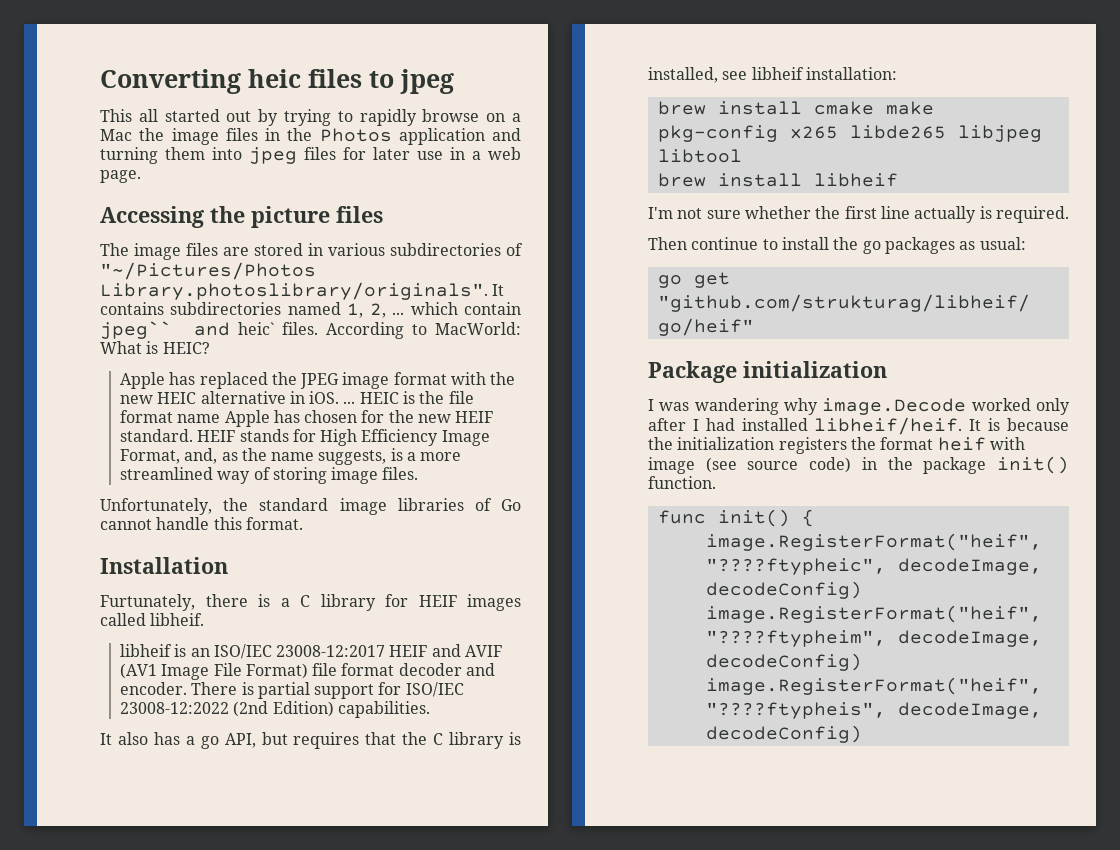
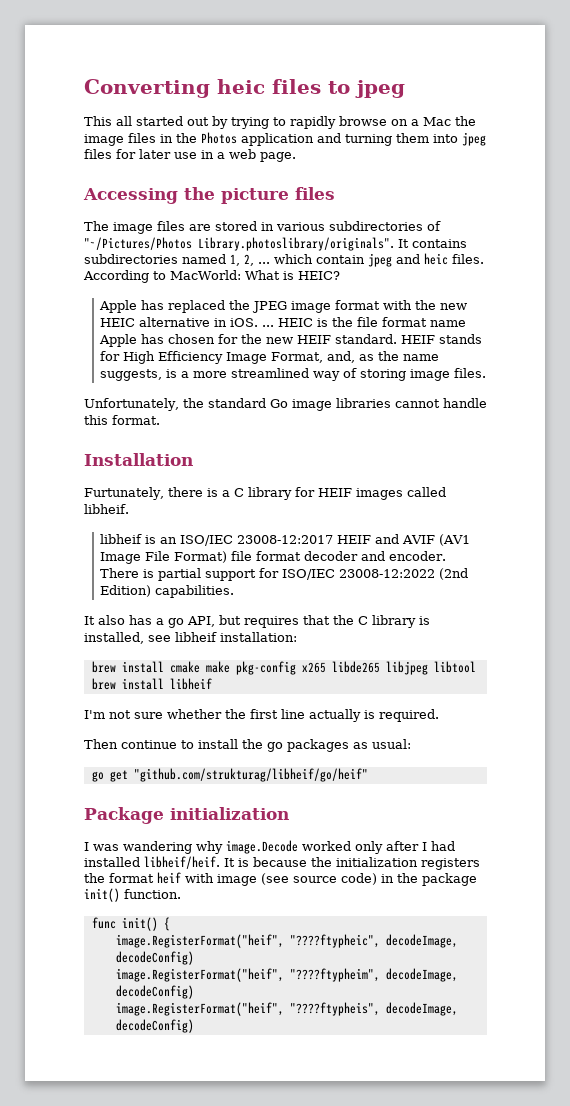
- The image files are stored in various subdirectories of "~/Pictures/Photos Library.photoslibrary/originals". It contains subdirectories named 1, 2, ... which contain jpeg`` and heic` files.
+ The image files are stored in various subdirectories of "~/Pictures/Photos Library.photoslibrary/originals". It contains subdirectories named 1, 2, ... which contain jpeg and heic files.
- Unfortunately, the standard image libraries of Go cannot handle this format.
+ Unfortunately, the standard Go image libraries cannot handle this format.

